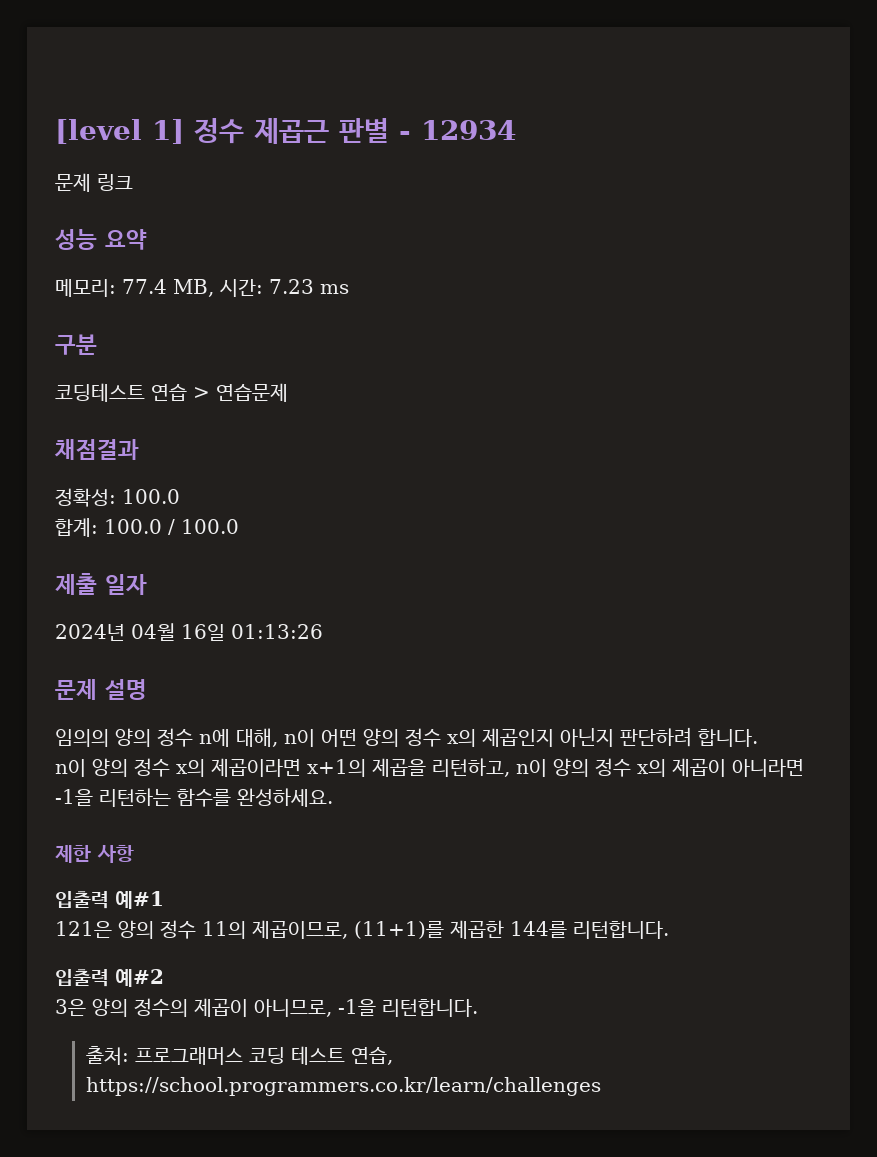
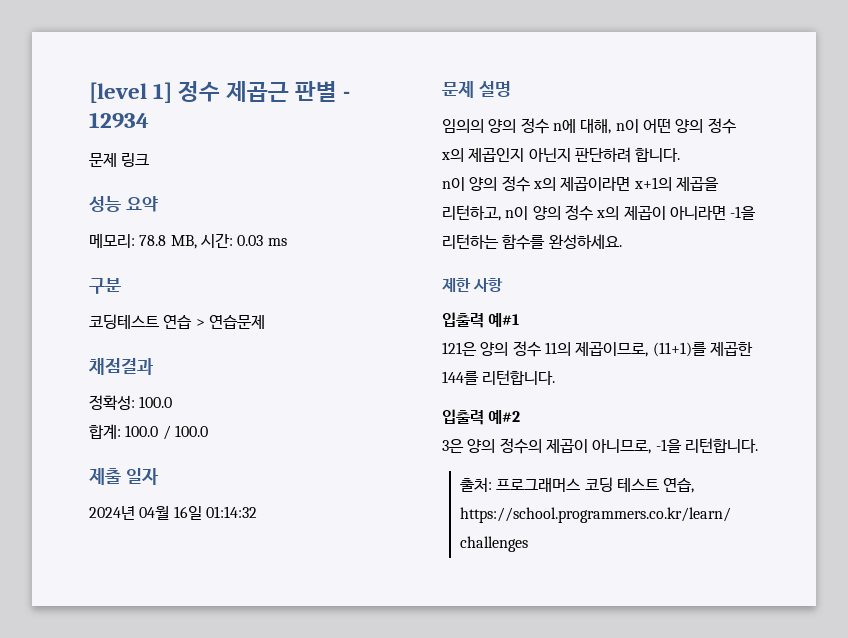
- 메모리: 77.4 MB, 시간: 7.23 ms
+ 메모리: 78.8 MB, 시간: 0.03 ms
- 2024년 04월 16일 01:13:26
+ 2024년 04월 16일 01:14:32

